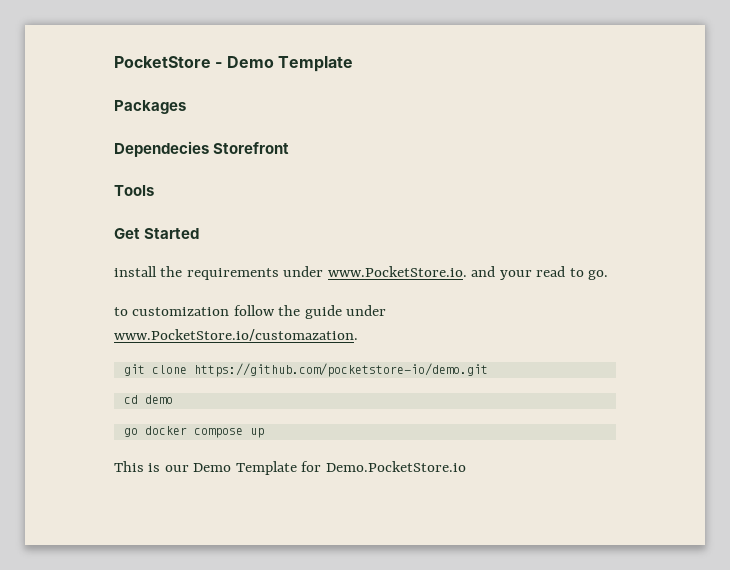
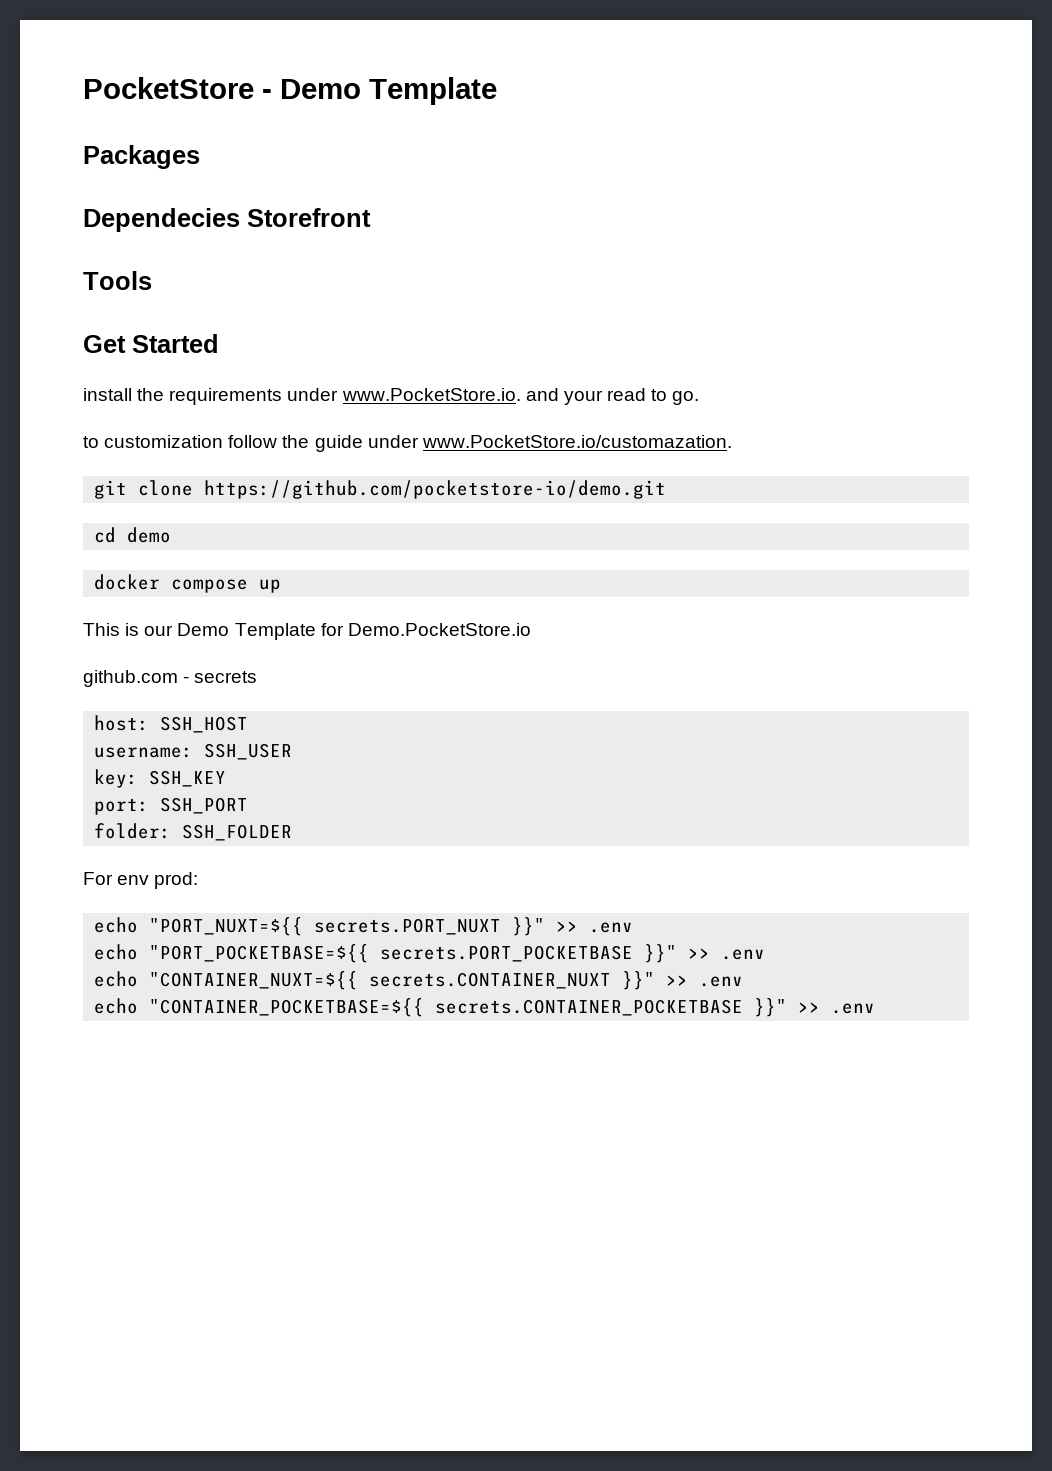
- go docker compose up
+ docker compose up
+ github.com - secrets
+ host: SSH_HOST
+ username: SSH_USER
+ key: SSH_KEY
+ port: SSH_PORT
+ folder: SSH_FOLDER
+ For env prod:
+ echo "PORT_NUXT=${{ secrets.PORT_NUXT }}" >> .env
+ echo "PORT_POCKETBASE=${{ secrets.PORT_POCKETBASE }}" >> .env
+ echo "CONTAINER_NUXT=${{ secrets.CONTAINER_NUXT }}" >> .env
+ echo "CONTAINER_POCKETBASE=${{ secrets.CONTAINER_POCKETBASE }}" >> .env

